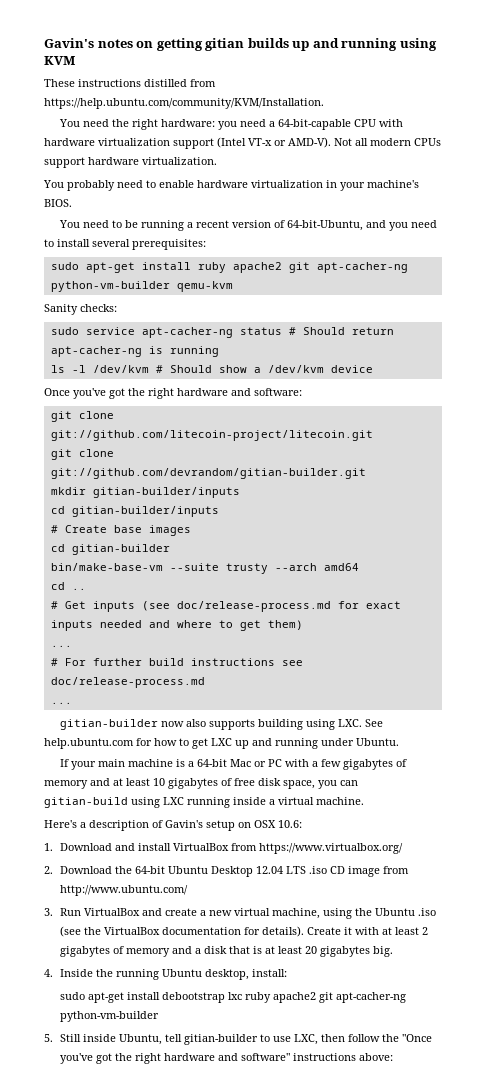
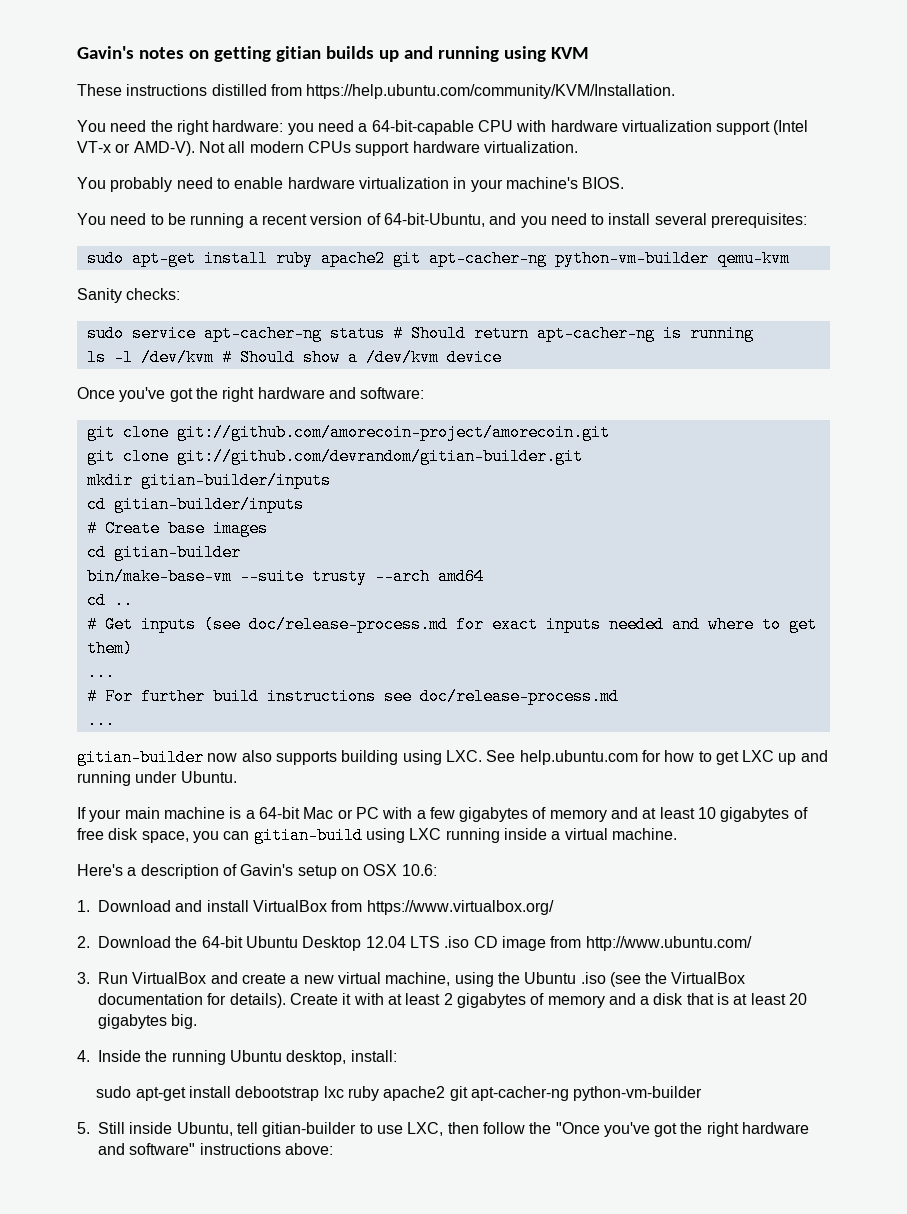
- git clone git://github.com/litecoin-project/litecoin.git
+ git clone git://github.com/amorecoin-project/amorecoin.git

